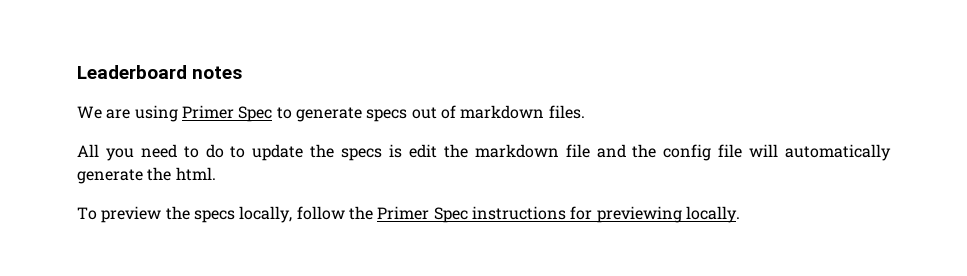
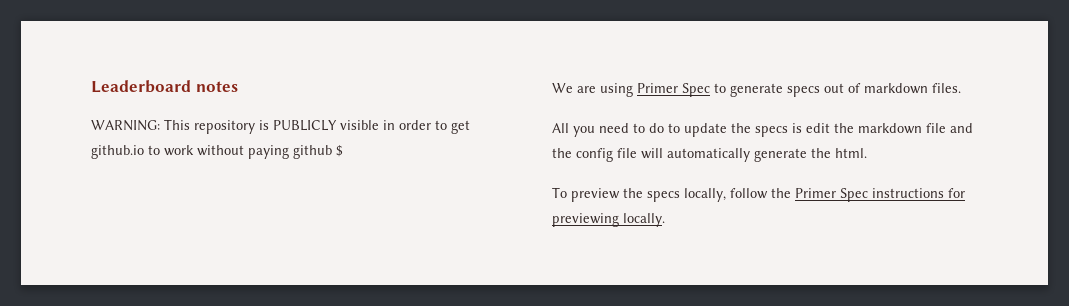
+ WARNING: This repository is PUBLICLY visible in order to get github.io to work without paying github $

